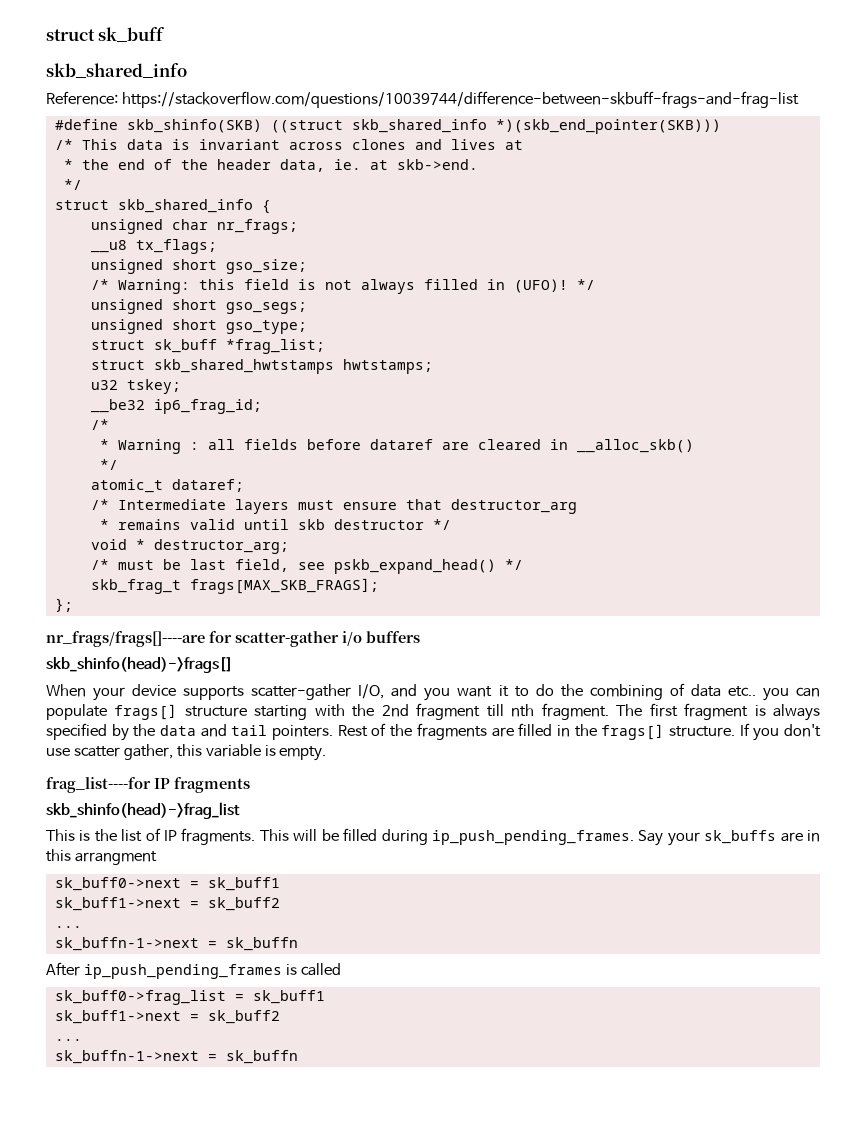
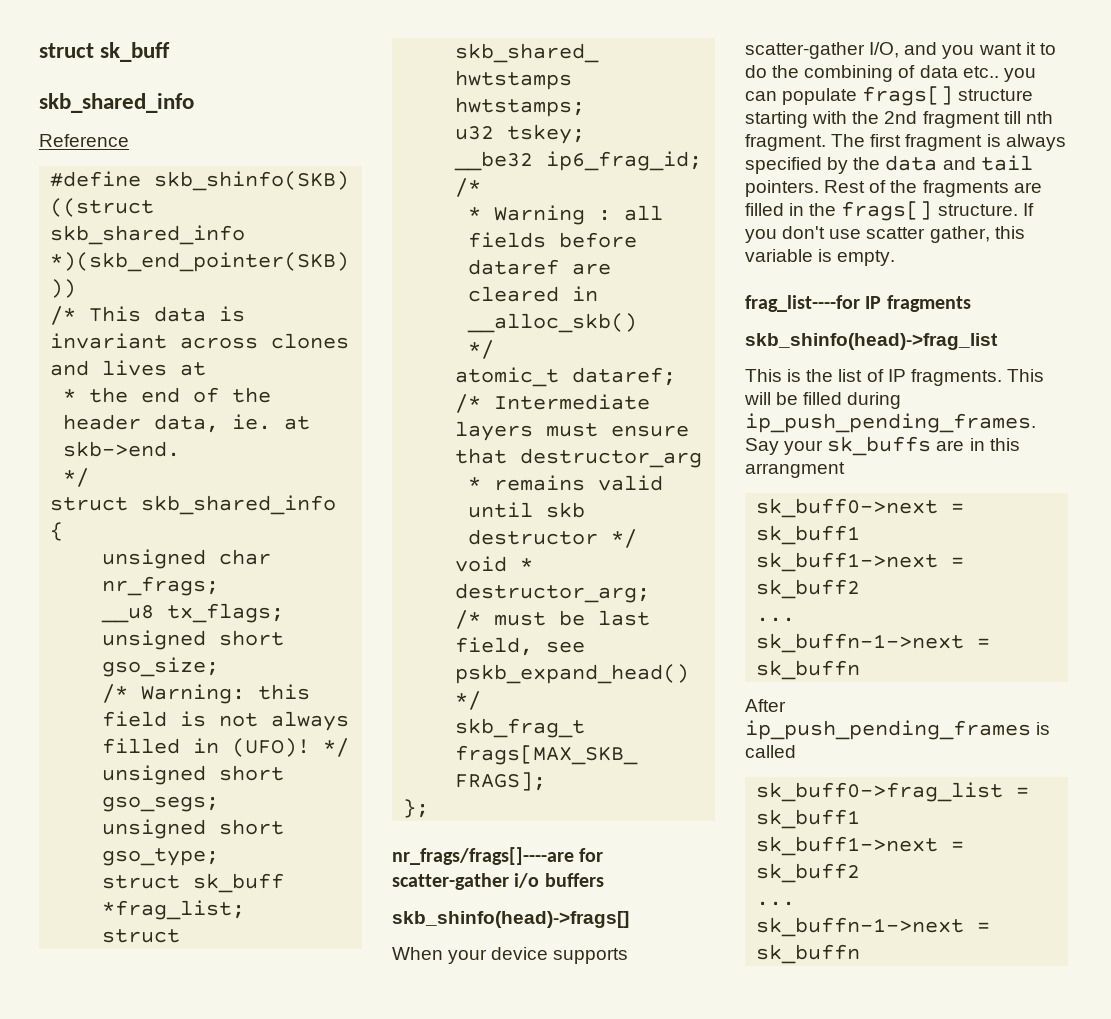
- Reference: https://stackoverflow.com/questions/10039744/difference-between-skbuff-frags-and-frag-list
+ Reference

